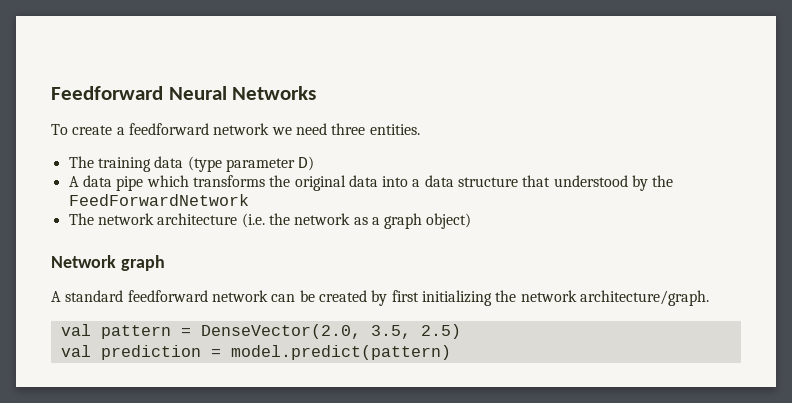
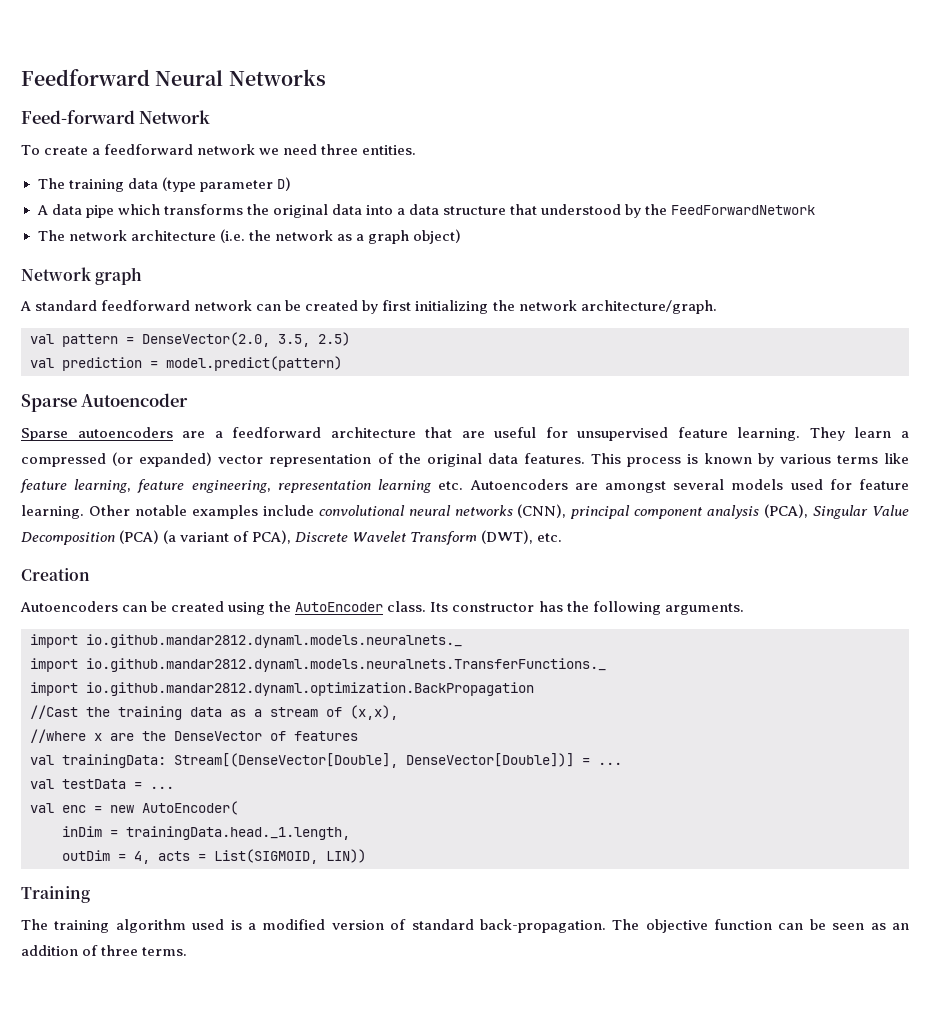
+ Feed-forward Network
+ Sparse Autoencoder
+ Sparse autoencoders are a feedforward architecture that are useful for unsupervised feature learning. They learn a compressed (or expanded) vector representation of the original data features. This process is known by various terms like feature learning, feature engineering, representation learning etc. Autoencoders are amongst several models used for feature learning. Other notable examples include convolutional neural networks (CNN), principal component analysis (PCA), Singular Value Decomposition (PCA) (a variant of PCA), Discrete Wavelet Transform (DWT), etc.
+ Creation
+ Autoencoders can be created using the AutoEncoder class. Its constructor has the following arguments.
+ import io.github.mandar2812.dynaml.models.neuralnets._
+ import io.github.mandar2812.dynaml.models.neuralnets.TransferFunctions._
+ import io.github.mandar2812.dynaml.optimization.BackPropagation
+ //Cast the training data as a stream of (x,x),
+ //where x are the DenseVector of features
+ val trainingData: Stream[(DenseVector[Double], DenseVector[Double])] = ...
+ val testData = ...
+ val enc = new AutoEncoder(
+ inDim = trainingData.head._1.length,
+ outDim = 4, acts = List(SIGMOID, LIN))
+ Training
+ The training algorithm used is a modified version of standard back-propagation. The objective function can be seen as an addition of three terms.

